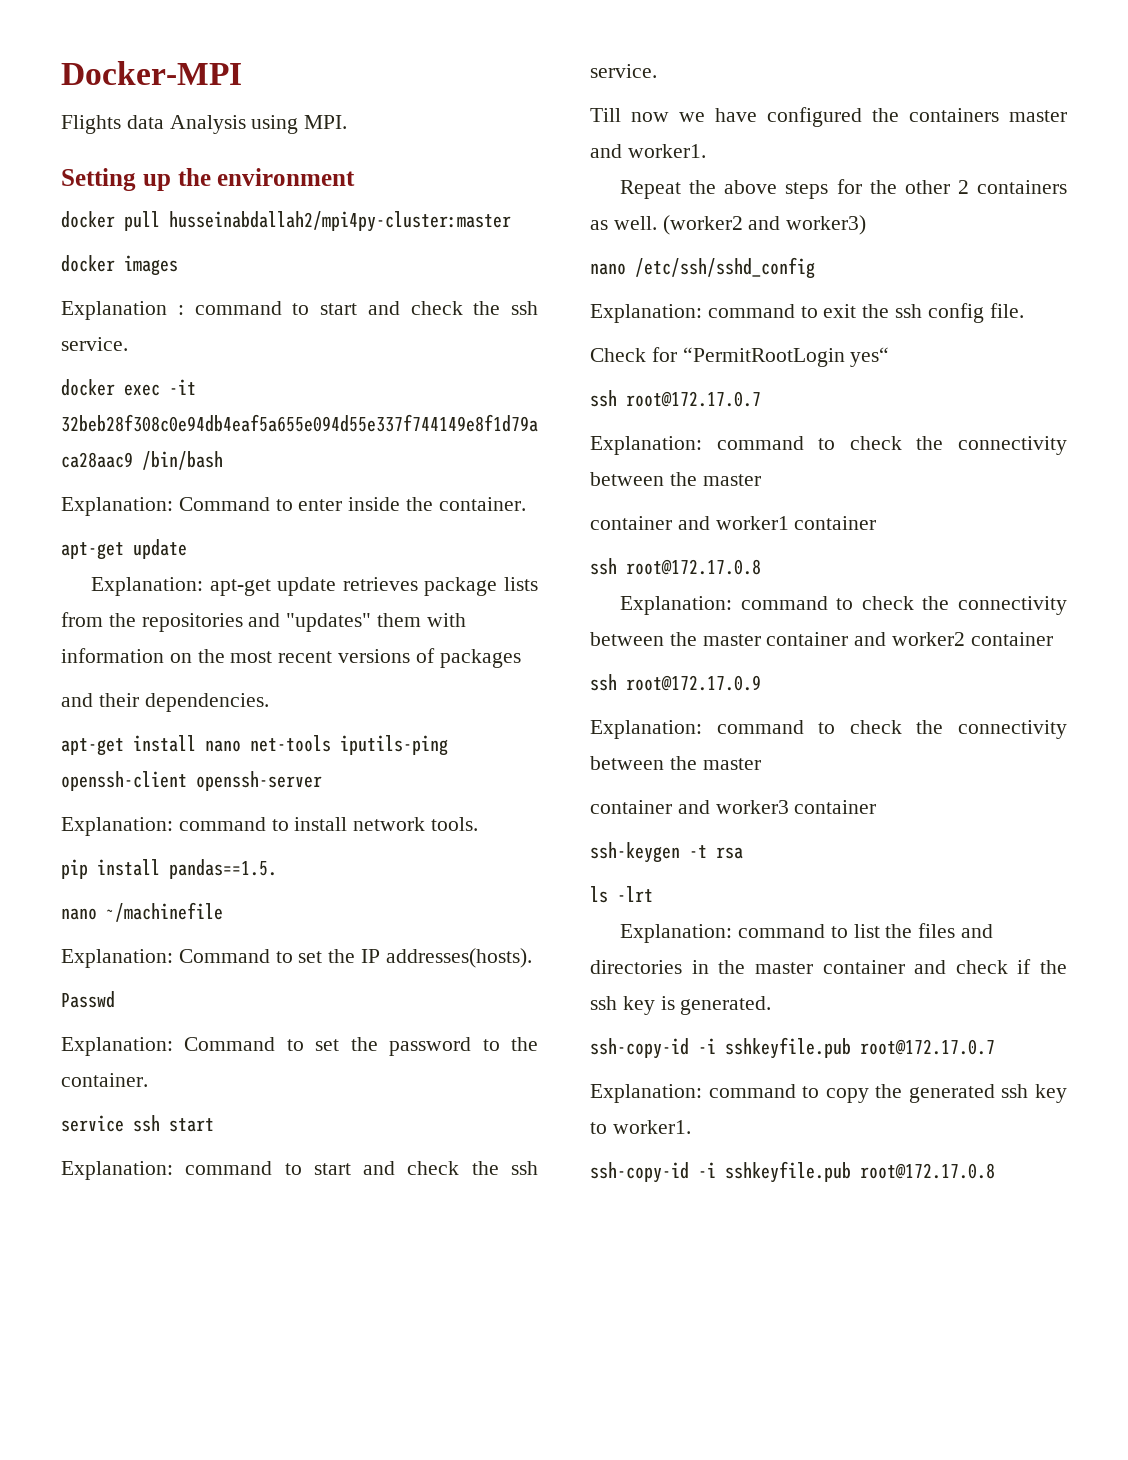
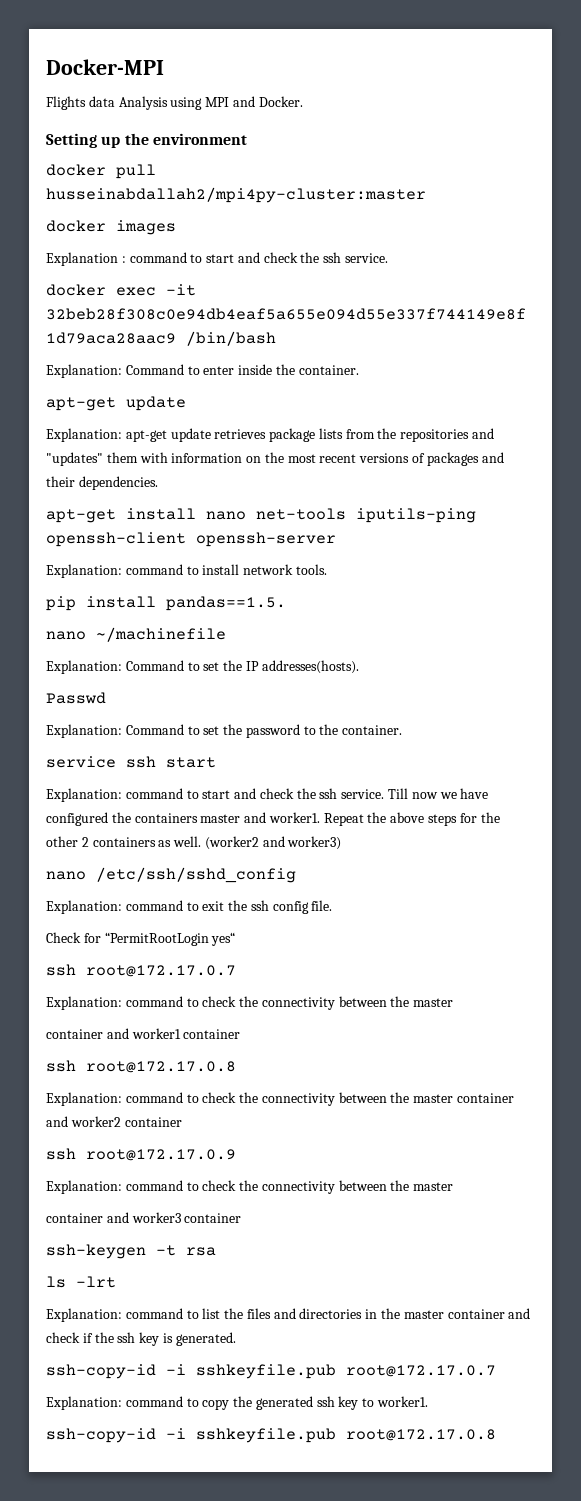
- Flights data Analysis using MPI.
+ Flights data Analysis using MPI and Docker.
- Explanation: apt-get update retrieves package lists from the repositories and "updates" them with information on the most recent versions of packages
- and their dependencies.
+ Explanation: apt-get update retrieves package lists from the repositories and "updates" them with information on the most recent versions of packages and their dependencies.
- Explanation: command to start and check the ssh service.
- Till now we have configured the containers master and worker1.
- Repeat the above steps for the other 2 containers as well.
+ Explanation: command to start and check the ssh service. Till now we have configured the containers master and worker1. Repeat the above steps for the other 2 containers as well.

